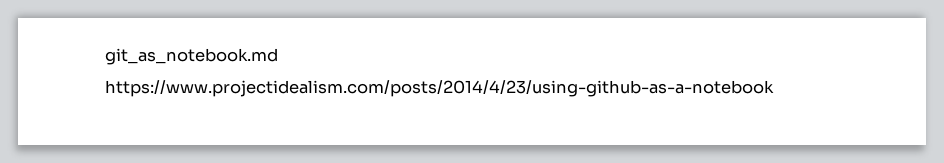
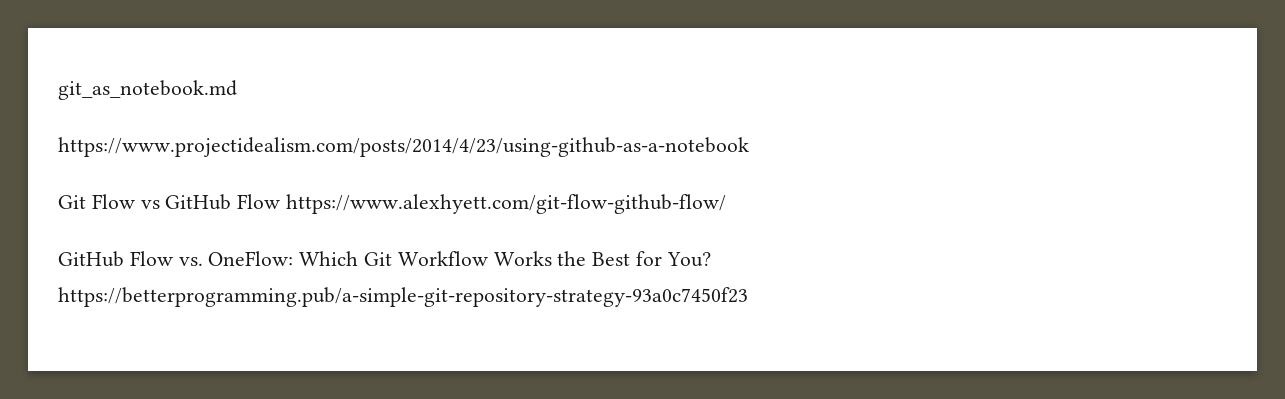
+ Git Flow vs GitHub Flow https://www.alexhyett.com/git-flow-github-flow/
+ GitHub Flow vs. OneFlow: Which Git Workflow Works the Best for You? https://betterprogramming.pub/a-simple-git-repository-strategy-93a0c7450f23

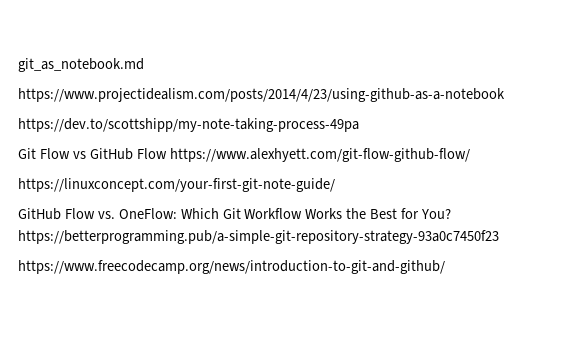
+ https://dev.to/scottshipp/my-note-taking-process-49pa
+ https://linuxconcept.com/your-first-git-note-guide/
+ https://www.freecodecamp.org/news/introduction-to-git-and-github/

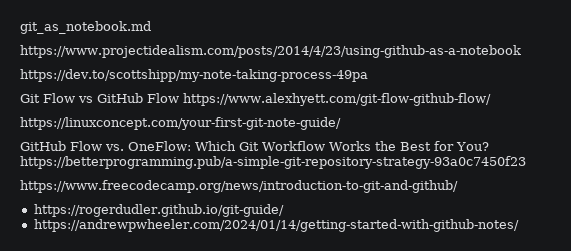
+ https://rogerdudler.github.io/git-guide/
+ https://andrewpwheeler.com/2024/01/14/getting-started-with-github-notes/

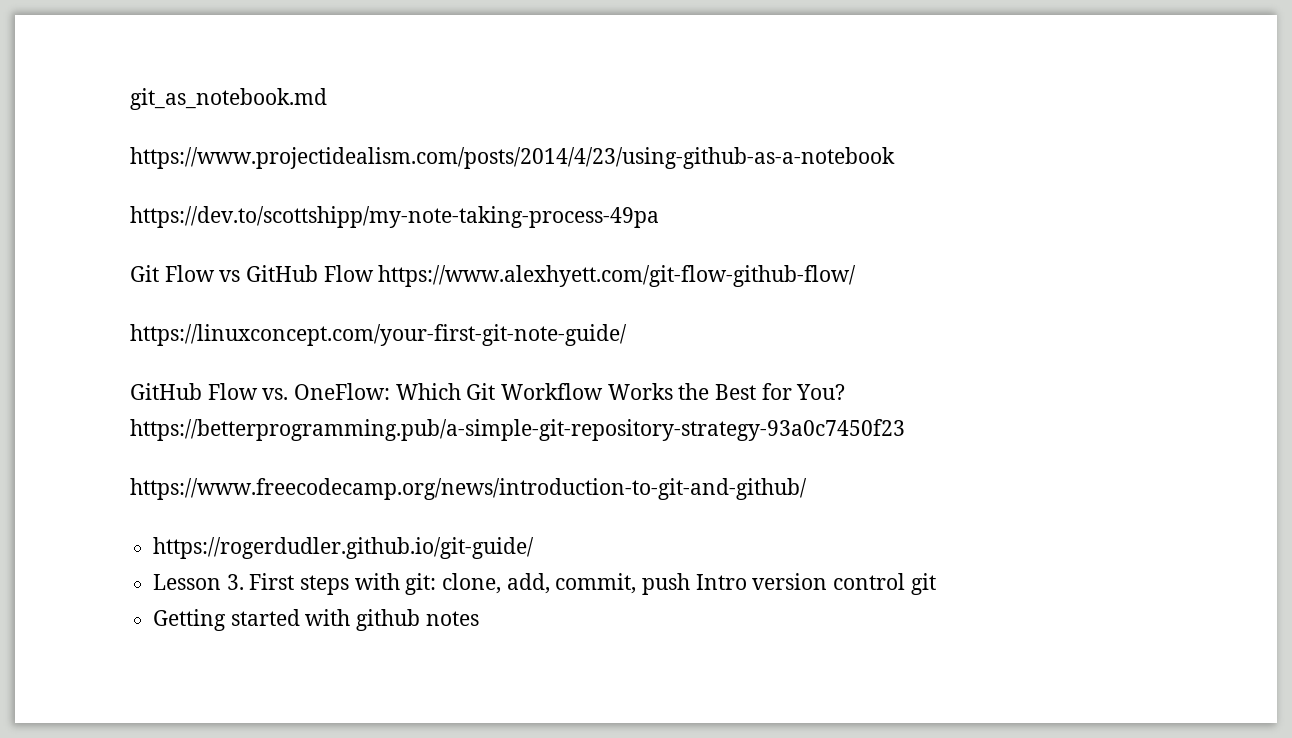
- https://andrewpwheeler.com/2024/01/14/getting-started-with-github-notes/
+ Lesson 3. First steps with git: clone, add, commit, push Intro version control git
+ Getting started with github notes

